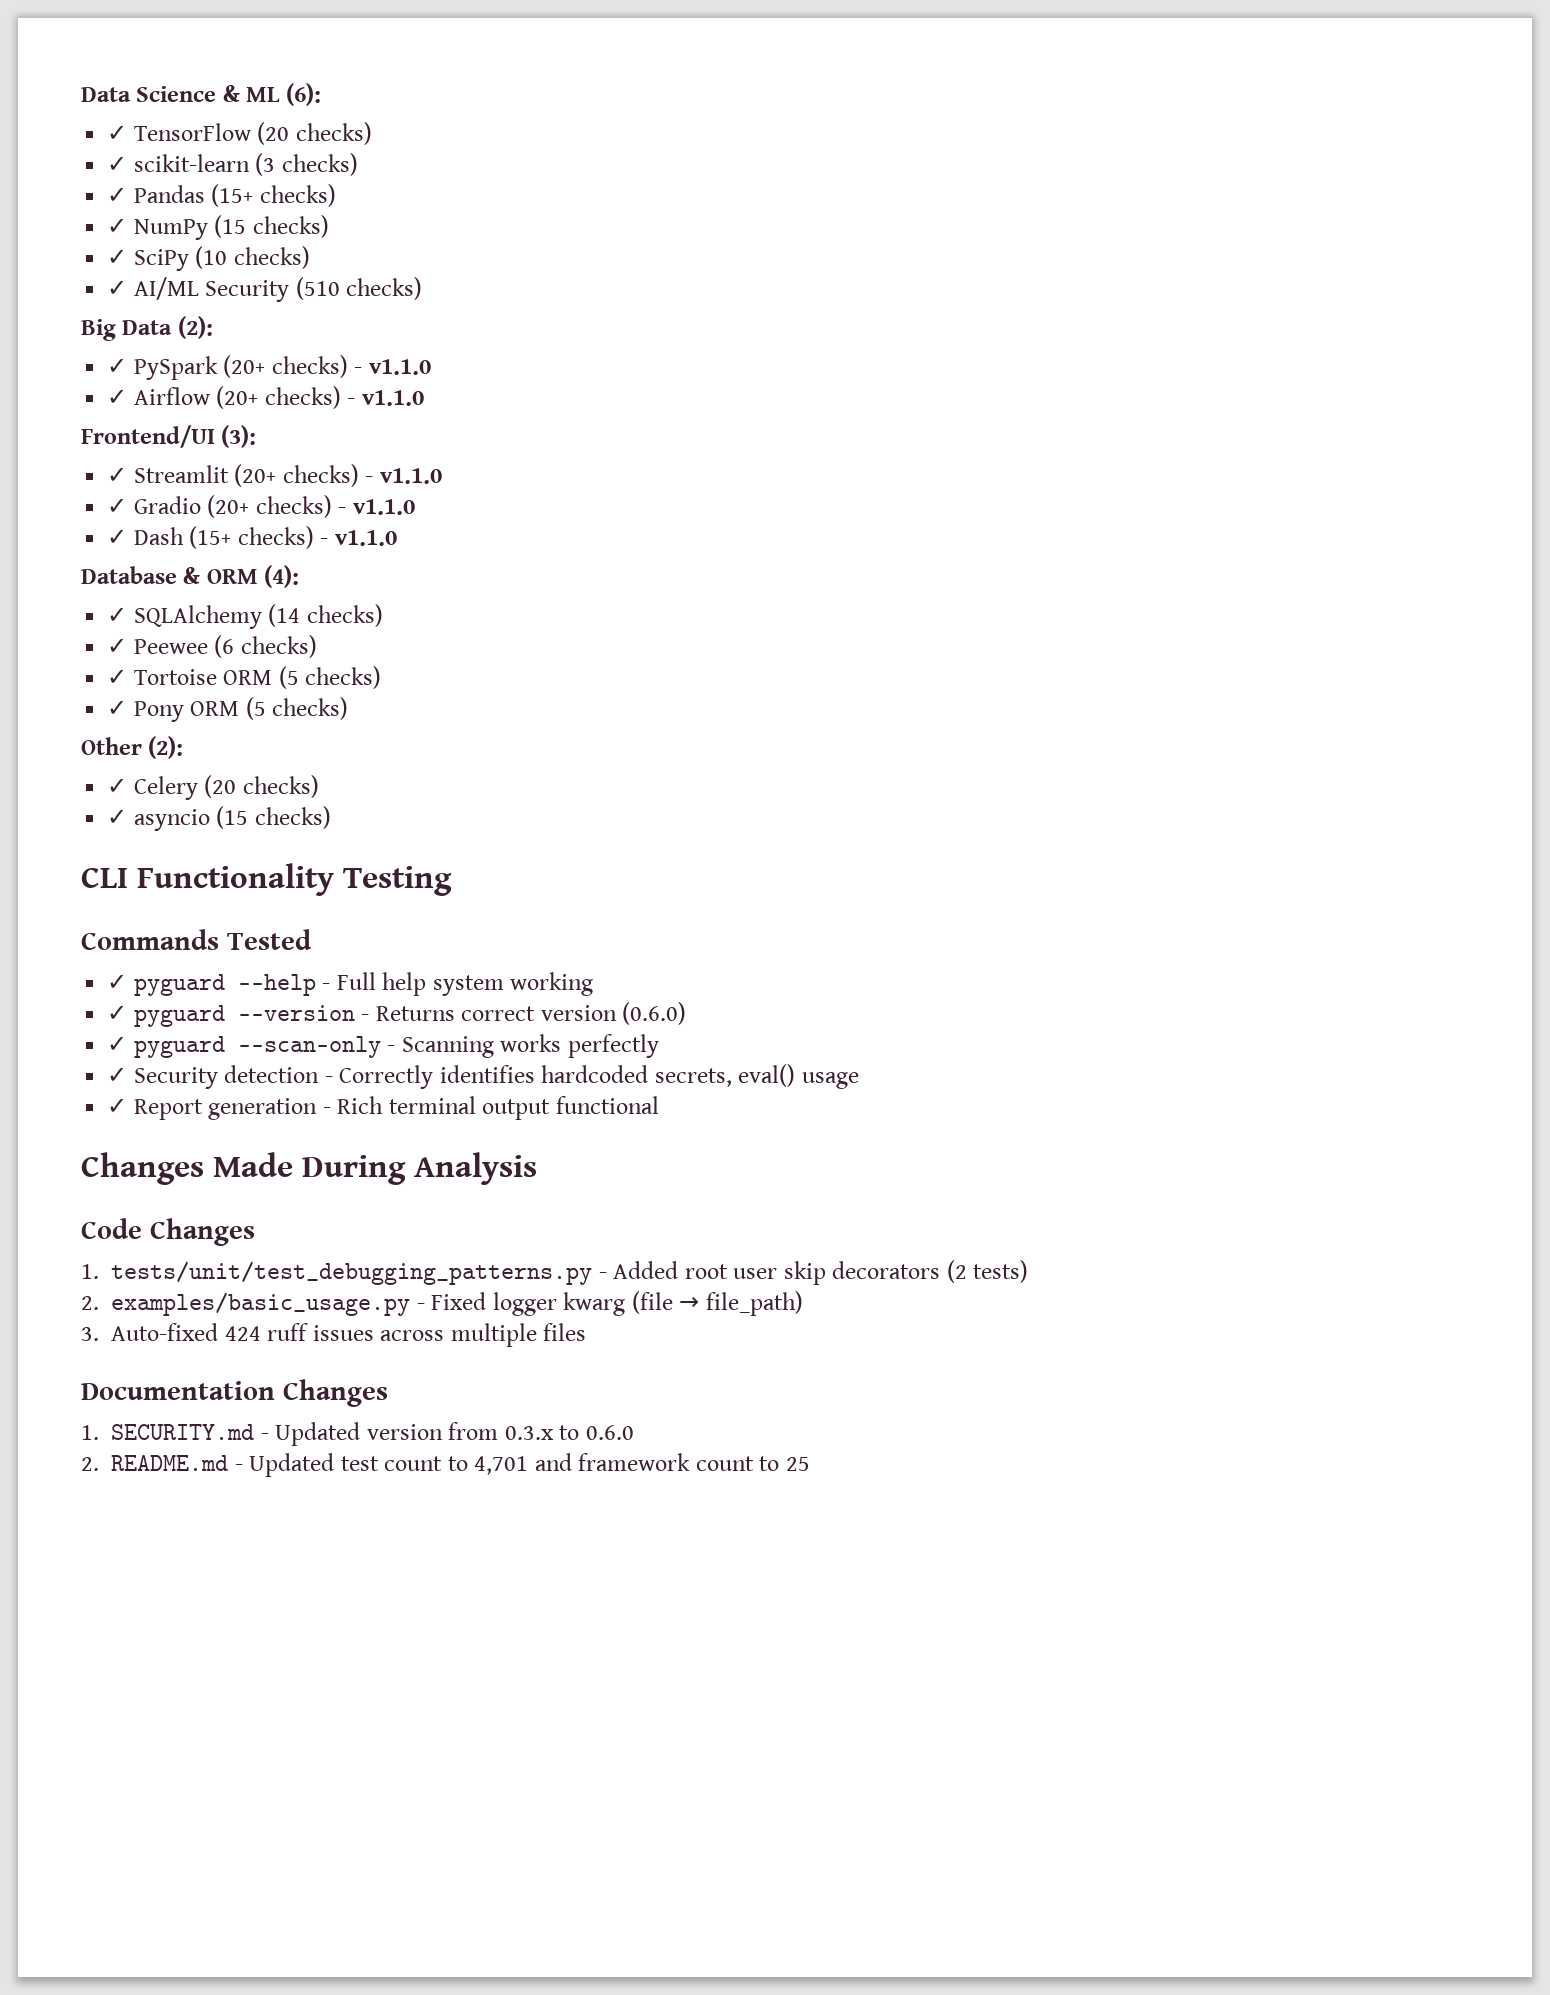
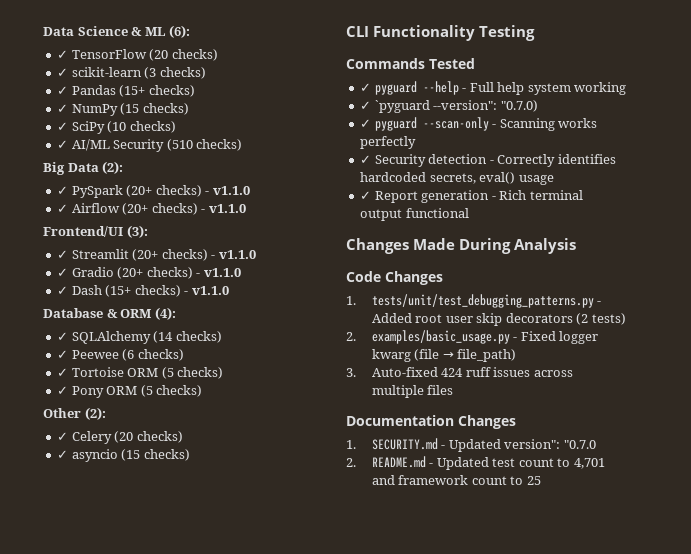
- ✓ pyguard --version - Returns correct version (0.6.0)
+ ✓ `pyguard --version": "0.7.0)
- 1. SECURITY.md - Updated version from 0.3.x to 0.6.0
+ 1. SECURITY.md - Updated version": "0.7.0

